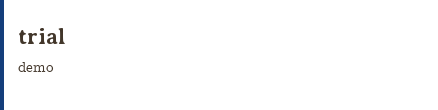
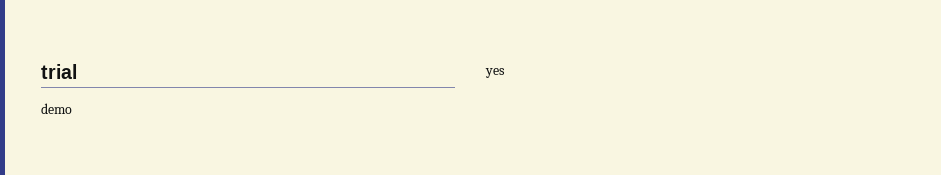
+ yes

